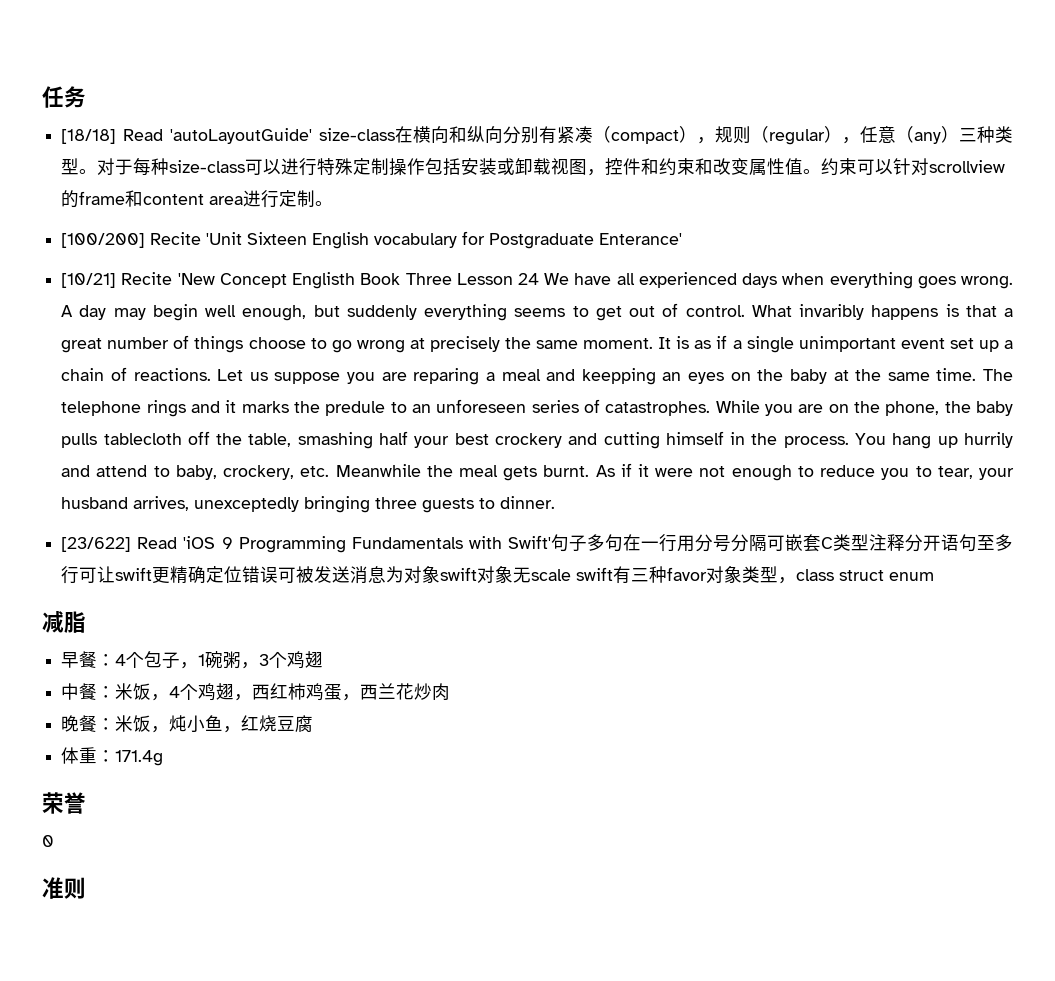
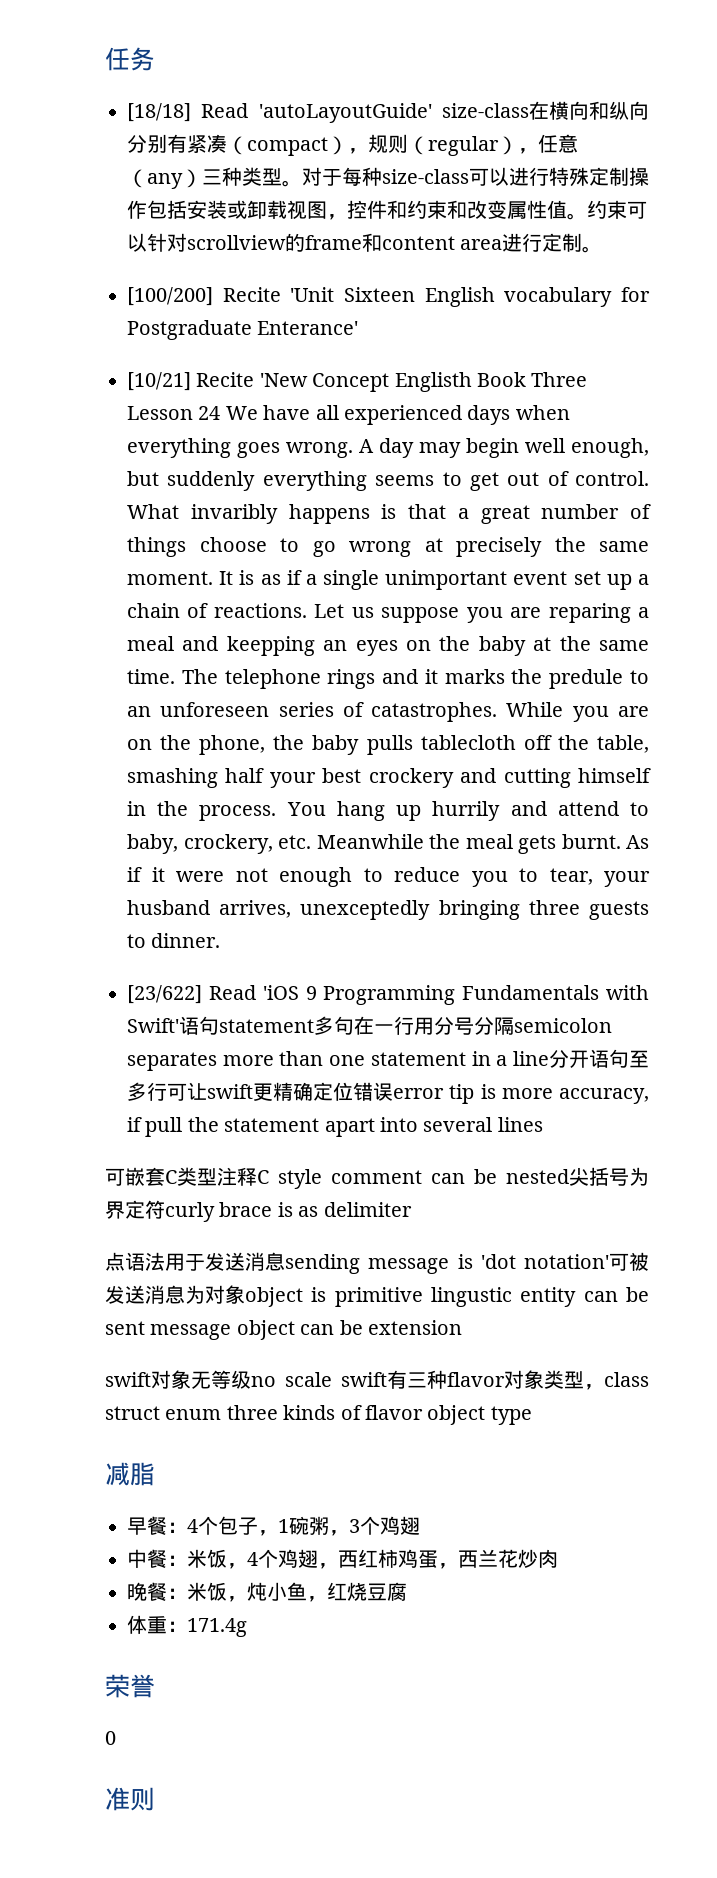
- [23/622] Read 'iOS 9 Programming Fundamentals with Swift'句子多句在一行用分号分隔可嵌套C类型注释分开语句至多行可让swift更精确定位错误可被发送消息为对象swift对象无scale swift有三种favor对象类型，class struct enum
+ [23/622] Read 'iOS 9 Programming Fundamentals with Swift'语句statement多句在一行用分号分隔semicolon separates more than one statement in a line分开语句至多行可让swift更精确定位错误error tip is more accuracy, if pull the statement apart into several lines
+ 可嵌套C类型注释C style comment can be nested尖括号为界定符curly brace is as delimiter
+ 点语法用于发送消息sending message is 'dot notation'可被发送消息为对象object is primitive lingustic entity can be sent message object can be extension
+ swift对象无等级no scale swift有三种flavor对象类型，class struct enum three kinds of flavor object type

